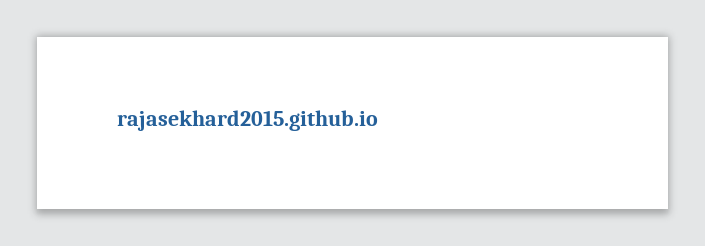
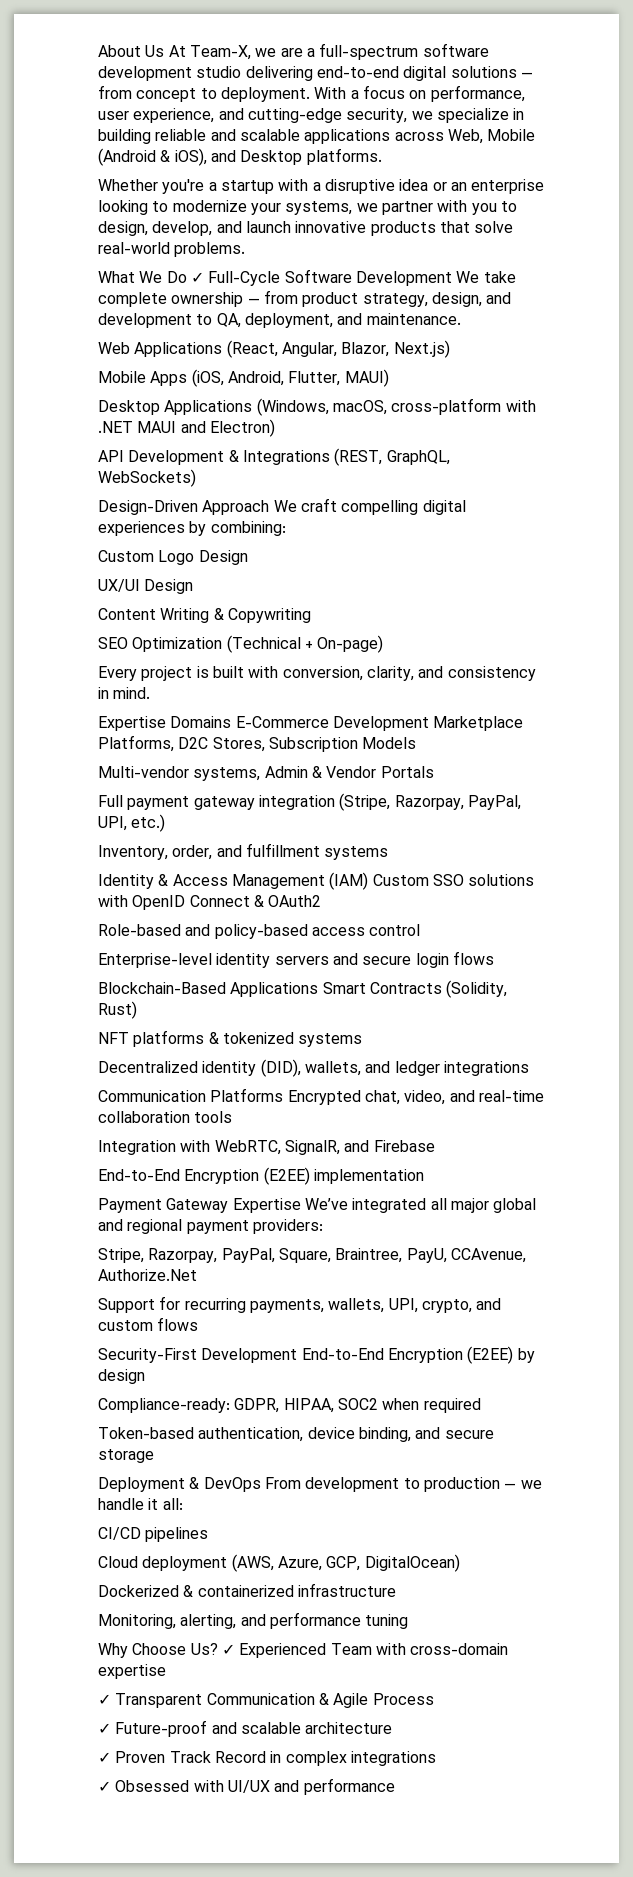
- rajasekhard2015.github.io
+ About Us At Team-X, we are a full-spectrum software development studio delivering end-to-end digital solutions — from concept to deployment. With a focus on performance, user experience, and cutting-edge security, we specialize in building reliable and scalable applications across Web, Mobile (Android & iOS), and Desktop platforms.
+ Whether you're a startup with a disruptive idea or an enterprise looking to modernize your systems, we partner with you to design, develop, and launch innovative products that solve real-world problems.
+ What We Do ✓ Full-Cycle Software Development We take complete ownership — from product strategy, design, and development to QA, deployment, and maintenance.
+ Web Applications (React, Angular, Blazor, Next.js)
+ Mobile Apps (iOS, Android, Flutter, MAUI)
+ Desktop Applications (Windows, macOS, cross-platform with .NET MAUI and Electron)
+ API Development & Integrations (REST, GraphQL, WebSockets)
+ Design-Driven Approach We craft compelling digital experiences by combining:
+ Custom Logo Design
+ UX/UI Design
+ Content Writing & Copywriting
+ SEO Optimization (Technical + On-page)
+ Every project is built with conversion, clarity, and consistency in mind.
+ Expertise Domains E-Commerce Development Marketplace Platforms, D2C Stores, Subscription Models
+ Multi-vendor systems, Admin & Vendor Portals
+ Full payment gateway integration (Stripe, Razorpay, PayPal, UPI, etc.)
+ Inventory, order, and fulfillment systems
+ Identity & Access Management (IAM) Custom SSO solutions with OpenID Connect & OAuth2
+ Role-based and policy-based access control
+ Enterprise-level identity servers and secure login flows
+ Blockchain-Based Applications Smart Contracts (Solidity, Rust)
+ NFT platforms & tokenized systems
+ Decentralized identity (DID), wallets, and ledger integrations
+ Communication Platforms Encrypted chat, video, and real-time collaboration tools
+ Integration with WebRTC, SignalR, and Firebase
+ End-to-End Encryption (E2EE) implementation
+ Payment Gateway Expertise We’ve integrated all major global and regional payment providers:
+ Stripe, Razorpay, PayPal, Square, Braintree, PayU, CCAvenue, Authorize.Net
+ Support for recurring payments, wallets, UPI, crypto, and custom flows
+ Security-First Development End-to-End Encryption (E2EE) by design
+ Compliance-ready: GDPR, HIPAA, SOC2 when required
+ Token-based authentication, device binding, and secure storage
+ Deployment & DevOps From development to production — we handle it all:
+ CI/CD pipelines
+ Cloud deployment (AWS, Azure, GCP, DigitalOcean)
+ Dockerized & containerized infrastructure
+ Monitoring, alerting, and performance tuning
+ Why Choose Us? ✓ Experienced Team with cross-domain expertise
+ ✓ Transparent Communication & Agile Process
+ ✓ Future-proof and scalable architecture
+ ✓ Proven Track Record in complex integrations
+ ✓ Obsessed with UI/UX and performance

